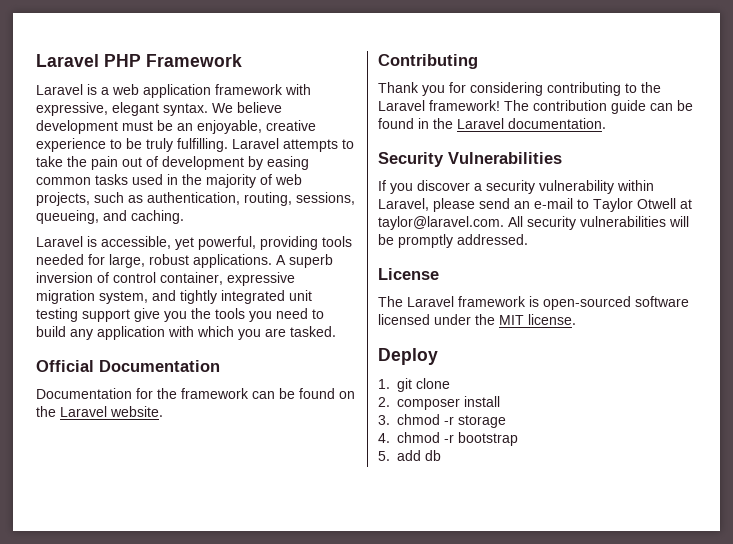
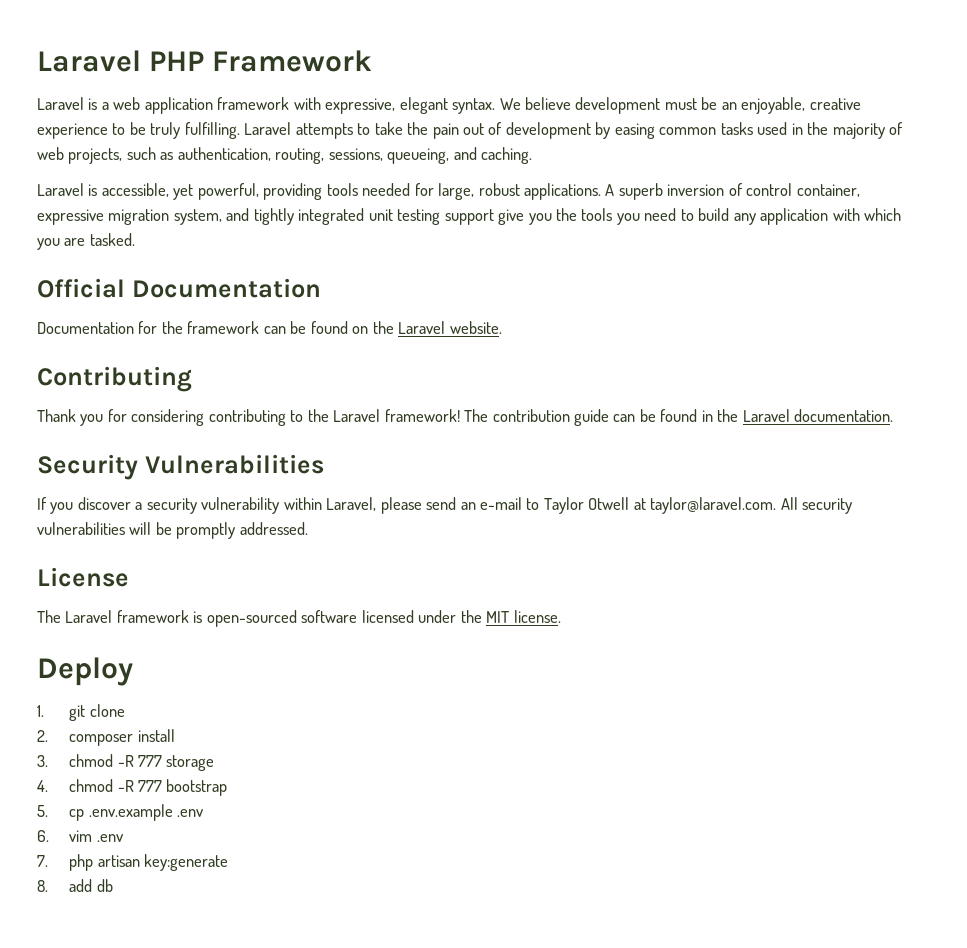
- 3. chmod -r storage
+ 3. chmod -R 777 storage
- 4. chmod -r bootstrap
+ 4. chmod -R 777 bootstrap
- 5. add db
+ 5. cp .env.example .env
+ 6. vim .env
+ 7. php artisan key:generate
+ 8. add db

